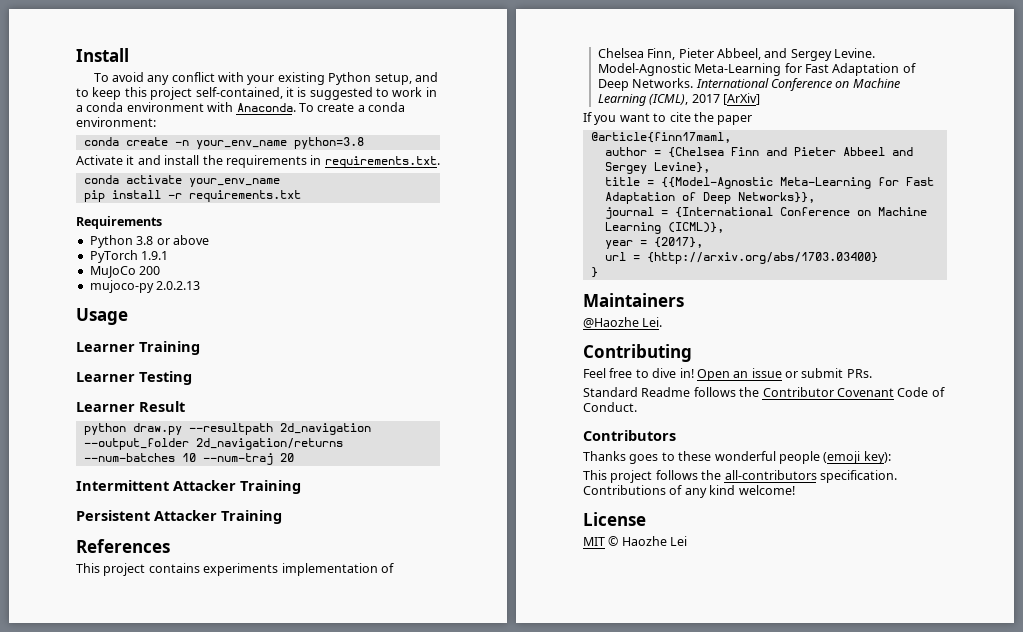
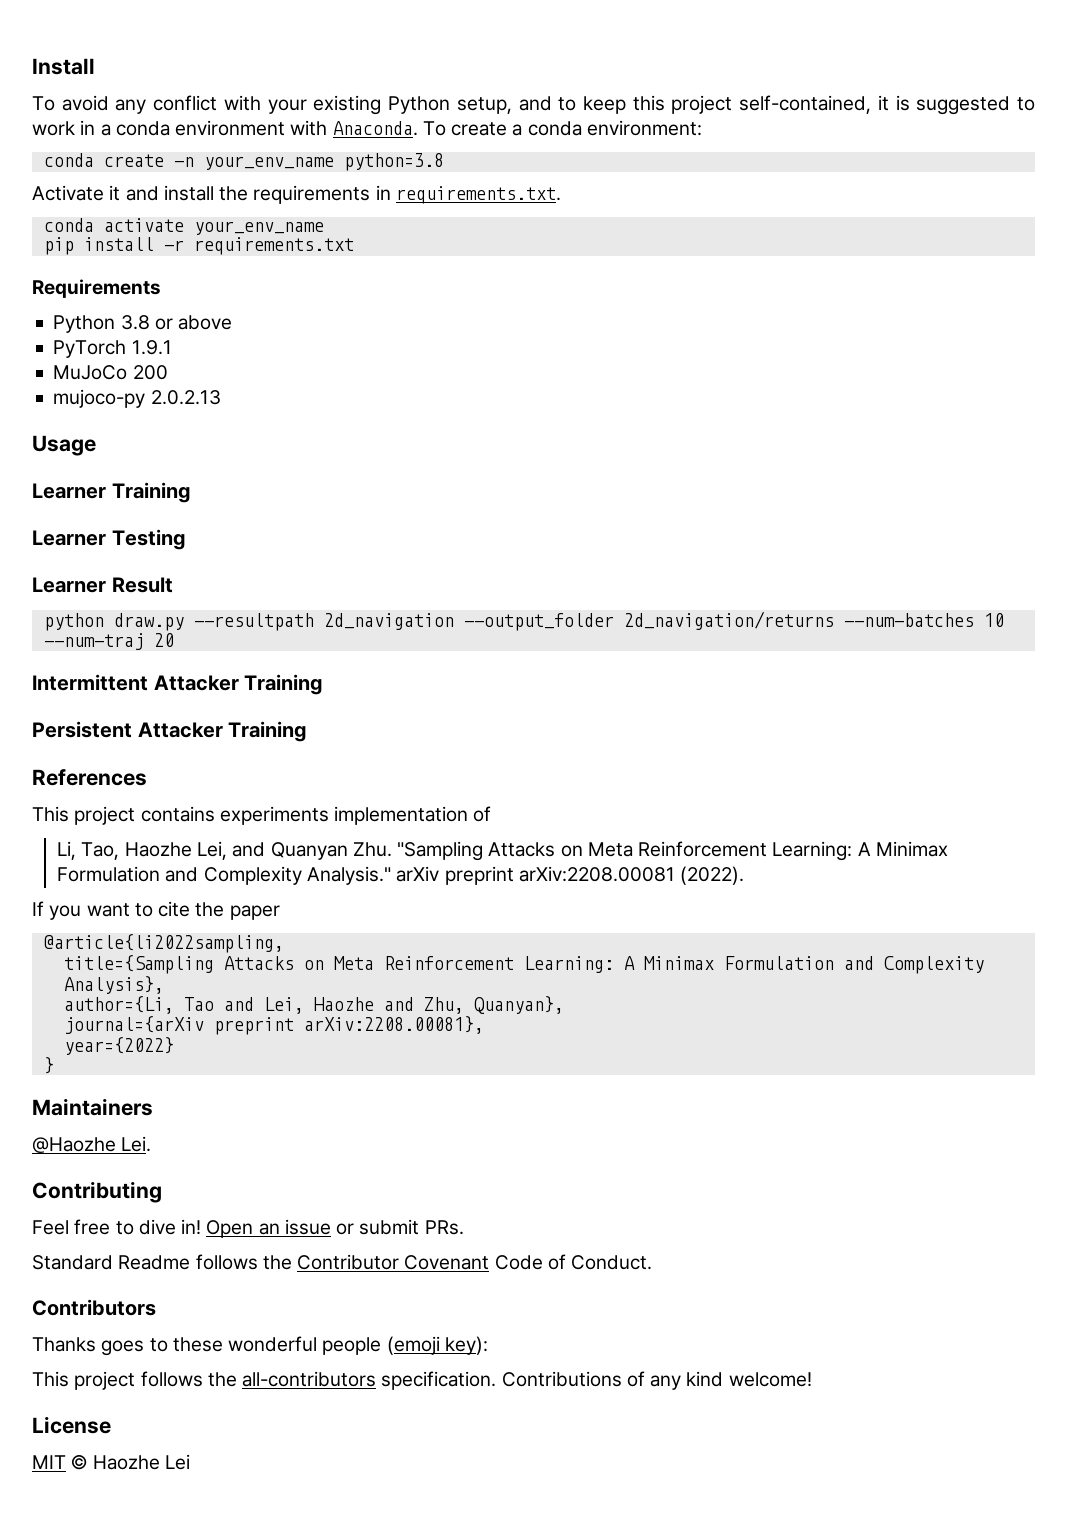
- Chelsea Finn, Pieter Abbeel, and Sergey Levine. Model-Agnostic Meta-Learning for Fast Adaptation of Deep Networks. International Conference on Machine Learning (ICML), 2017 [ArXiv]
+ Li, Tao, Haozhe Lei, and Quanyan Zhu. "Sampling Attacks on Meta Reinforcement Learning: A Minimax Formulation and Complexity Analysis." arXiv preprint arXiv:2208.00081 (2022).
- @article{finn17maml,
- author = {Chelsea Finn and Pieter Abbeel and Sergey Levine},
- title = {{Model-Agnostic Meta-Learning for Fast Adaptation of Deep Networks}},
- journal = {International Conference on Machine Learning (ICML)},
- year = {2017},
- url = {http://arxiv.org/abs/1703.03400}
+ @article{li2022sampling,
+ title={Sampling Attacks on Meta Reinforcement Learning: A Minimax Formulation and Complexity Analysis},
+ author={Li, Tao and Lei, Haozhe and Zhu, Quanyan},
+ journal={arXiv preprint arXiv:2208.00081},
+ year={2022}

